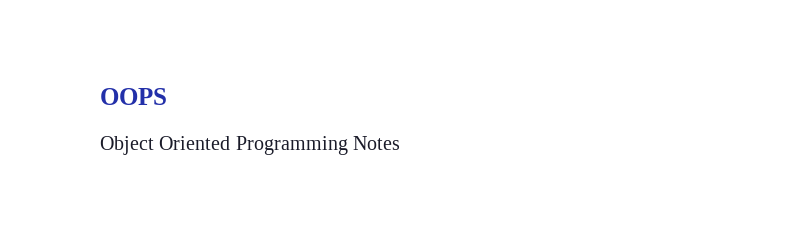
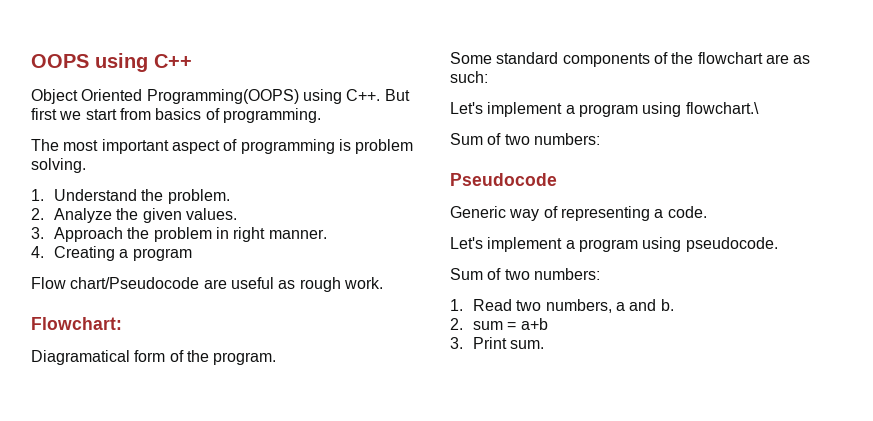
- OOPS
+ OOPS using C++
- Object Oriented Programming Notes
+ Object Oriented Programming(OOPS) using C++. But first we start from basics of programming.
+ The most important aspect of programming is problem solving.
+ 1. Understand the problem.
+ 2. Analyze the given values.
+ 3. Approach the problem in right manner.
+ 4. Creating a program
+ Flow chart/Pseudocode are useful as rough work.
+ Flowchart:
+ Diagramatical form of the program.
+ Some standard components of the flowchart are as such:
+ Let's implement a program using flowchart.\
+ Sum of two numbers:
+ Pseudocode
+ Generic way of representing a code.
+ Let's implement a program using pseudocode.
+ Sum of two numbers:
+ 1. Read two numbers, a and b.
+ 2. sum = a+b
+ 3. Print sum.

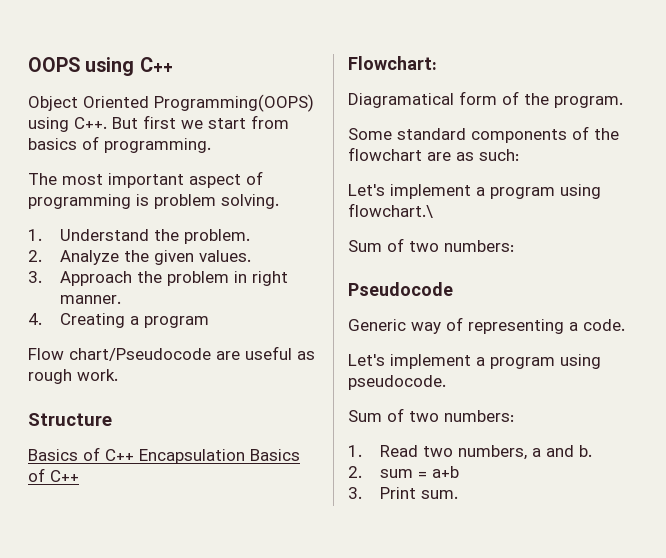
+ Structure
+ Basics of C++ Encapsulation Basics of C++

